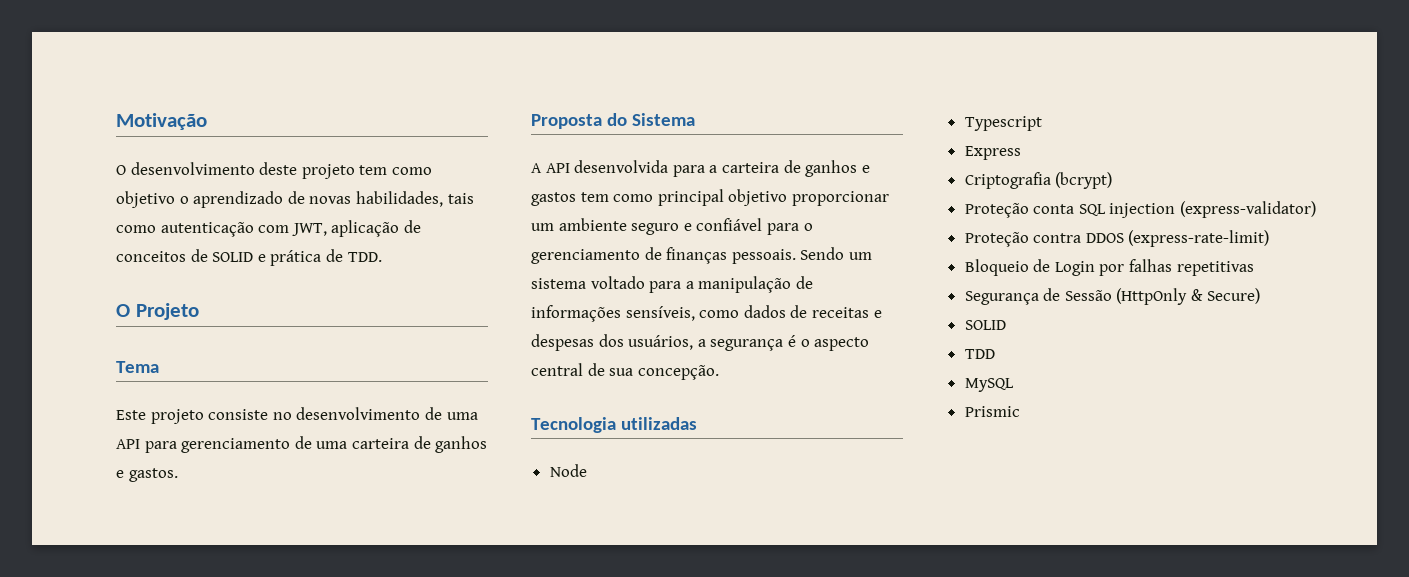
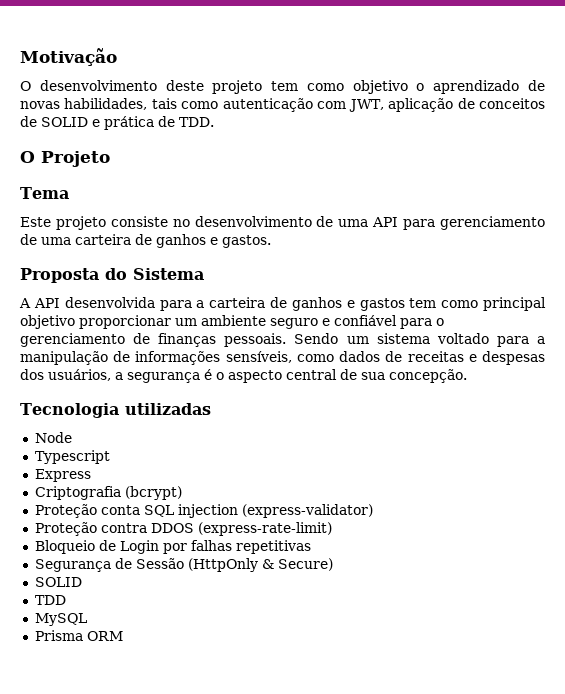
- Prismic
+ Prisma ORM

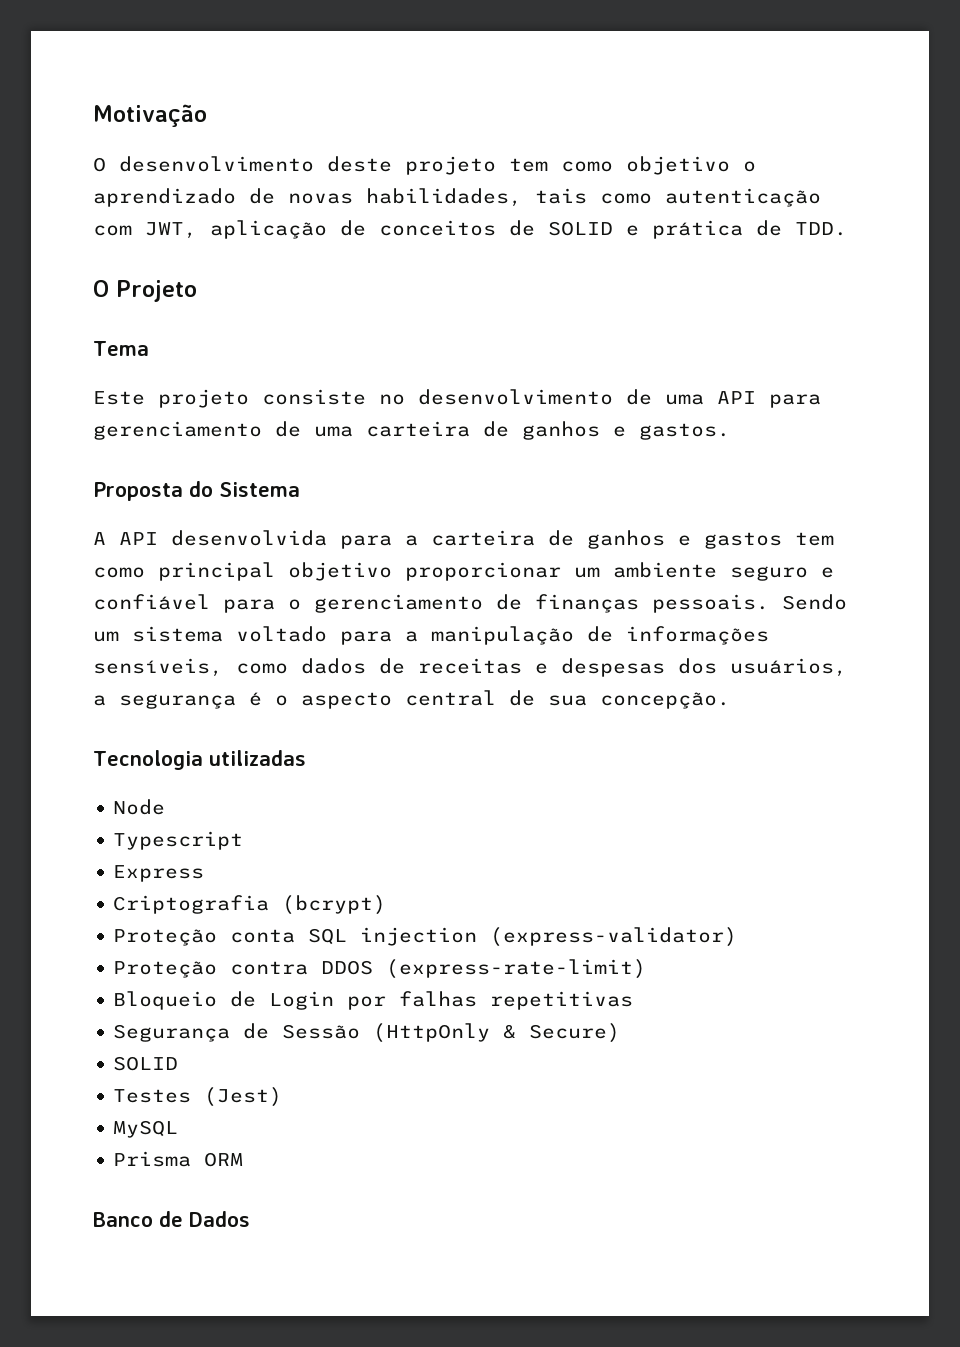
- TDD
+ Testes (Jest)
+ Banco de Dados

